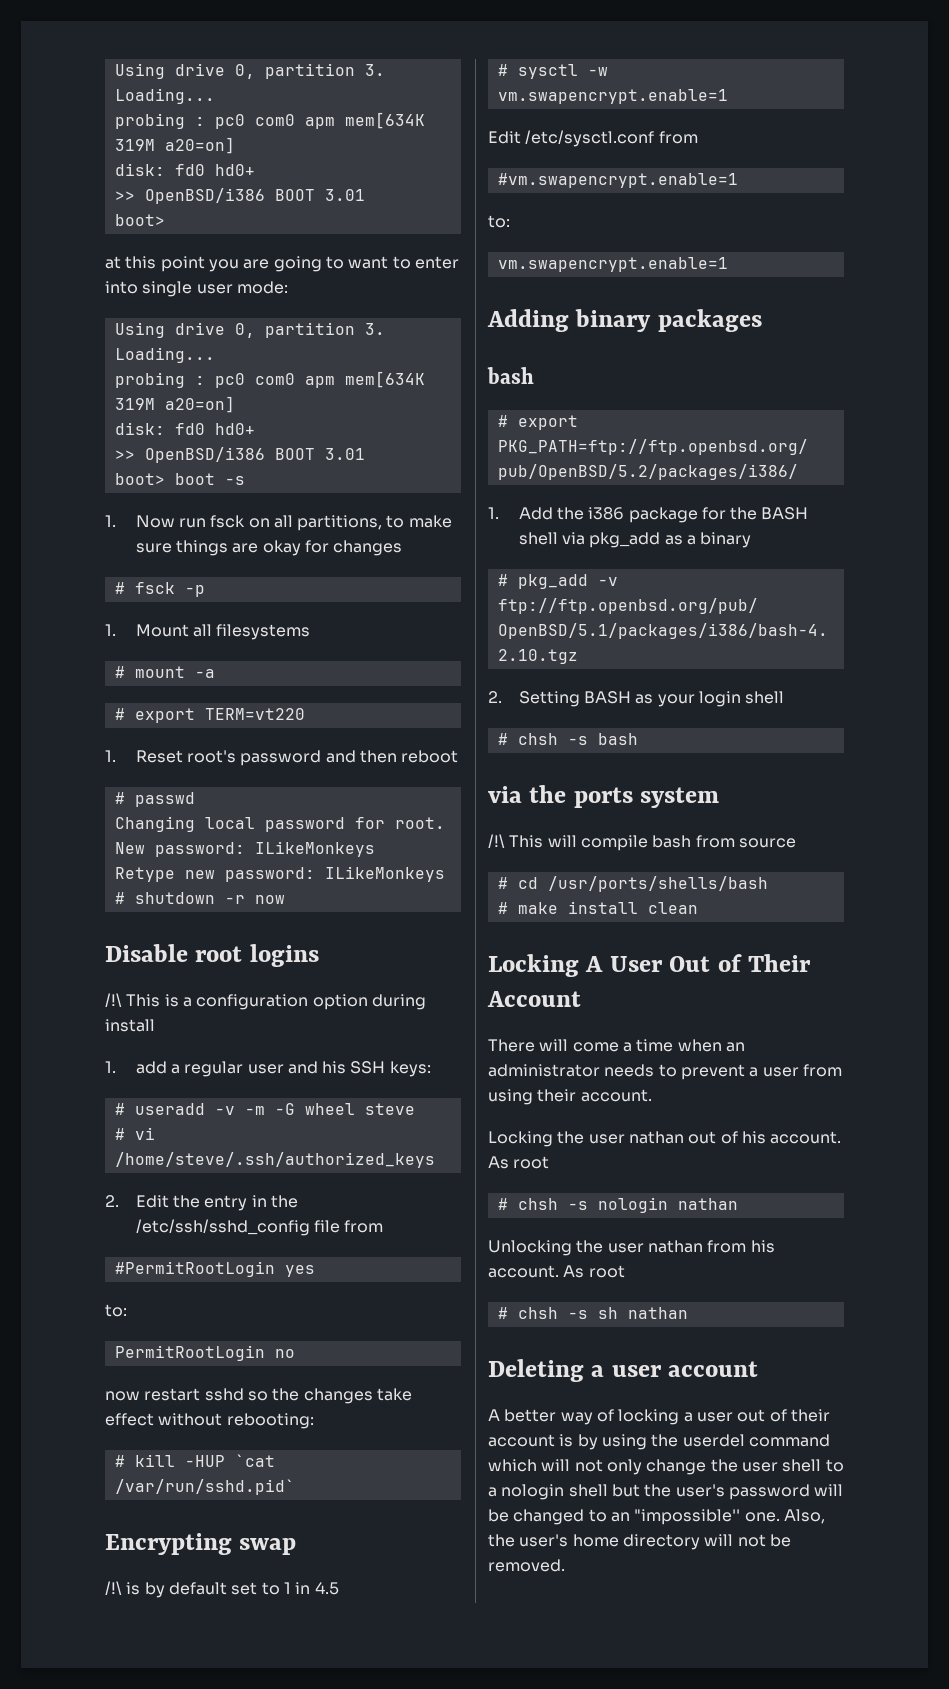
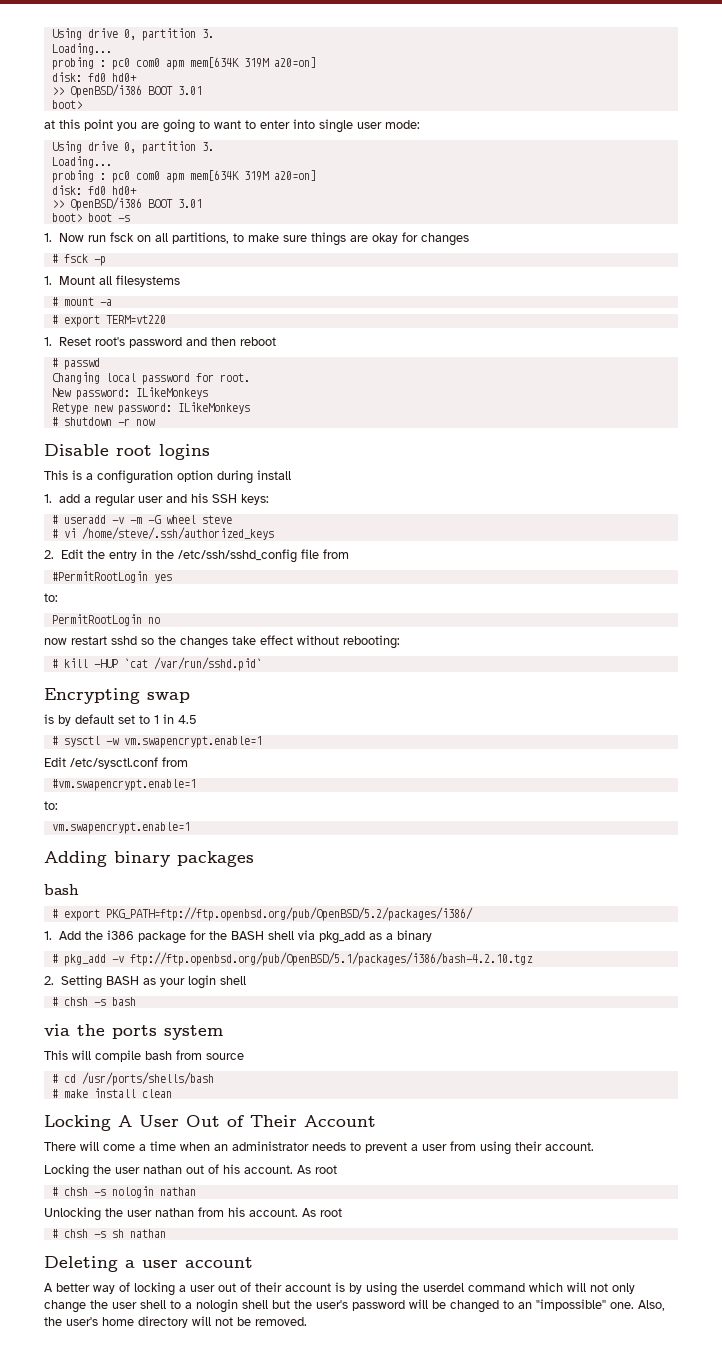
- /!\ This is a configuration option during install
+ This is a configuration option during install
- /!\ is by default set to 1 in 4.5
+ is by default set to 1 in 4.5
- /!\ This will compile bash from source
+ This will compile bash from source

